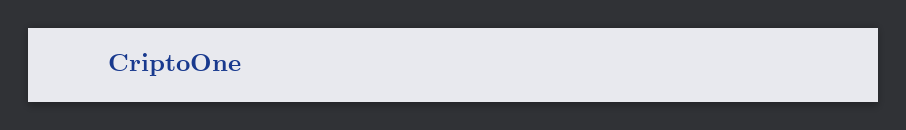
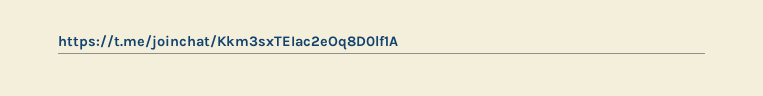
- CriptoOne
+ https://t.me/joinchat/Kkm3sxTEIac2eOq8D0lf1A

